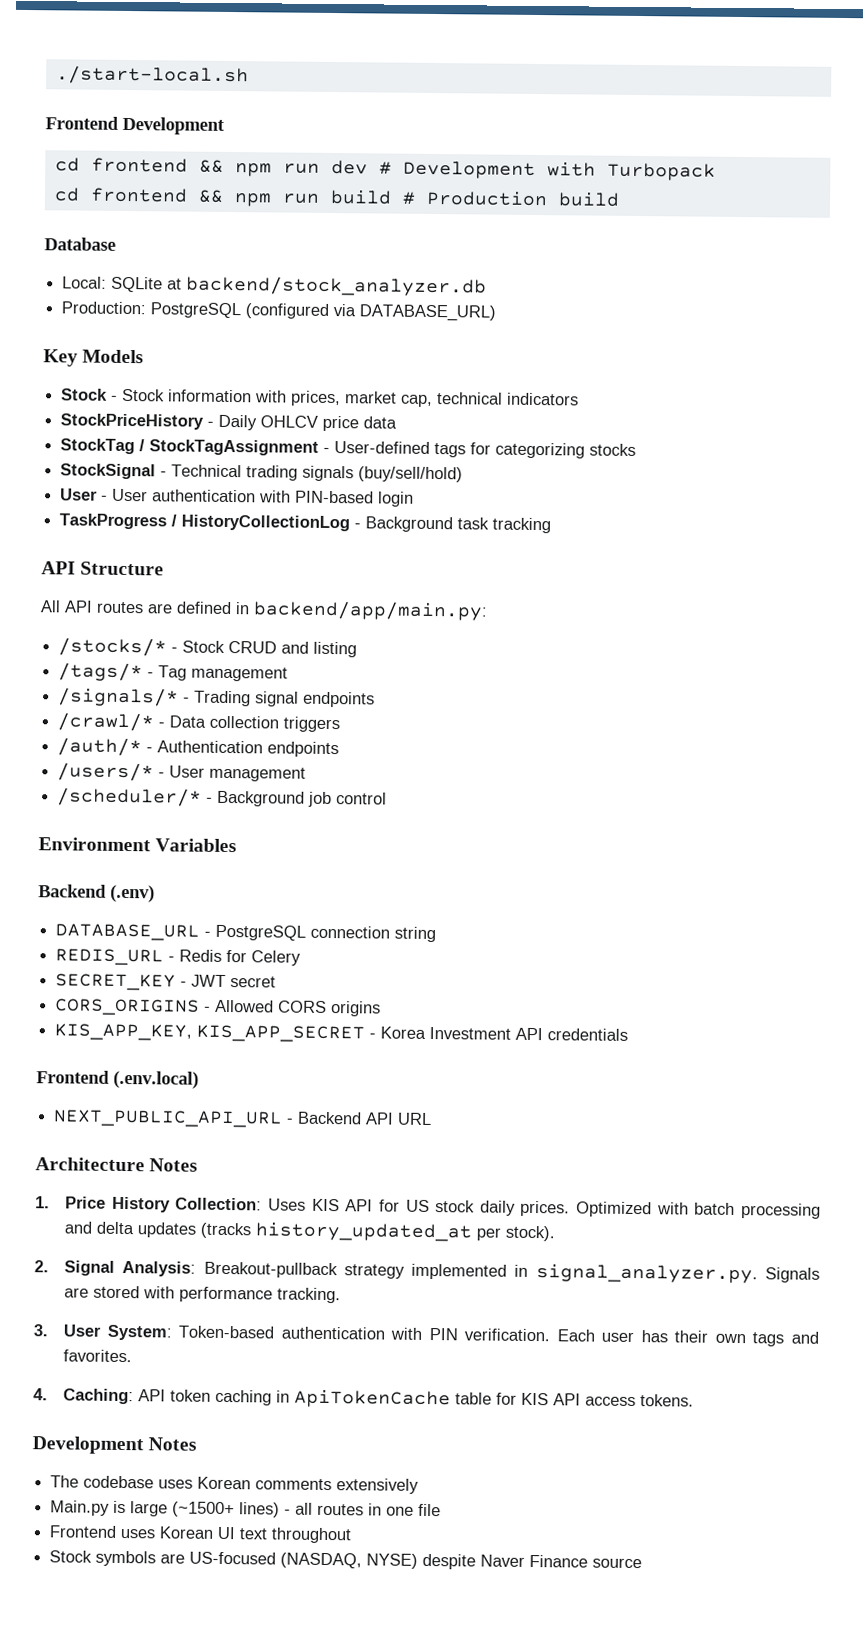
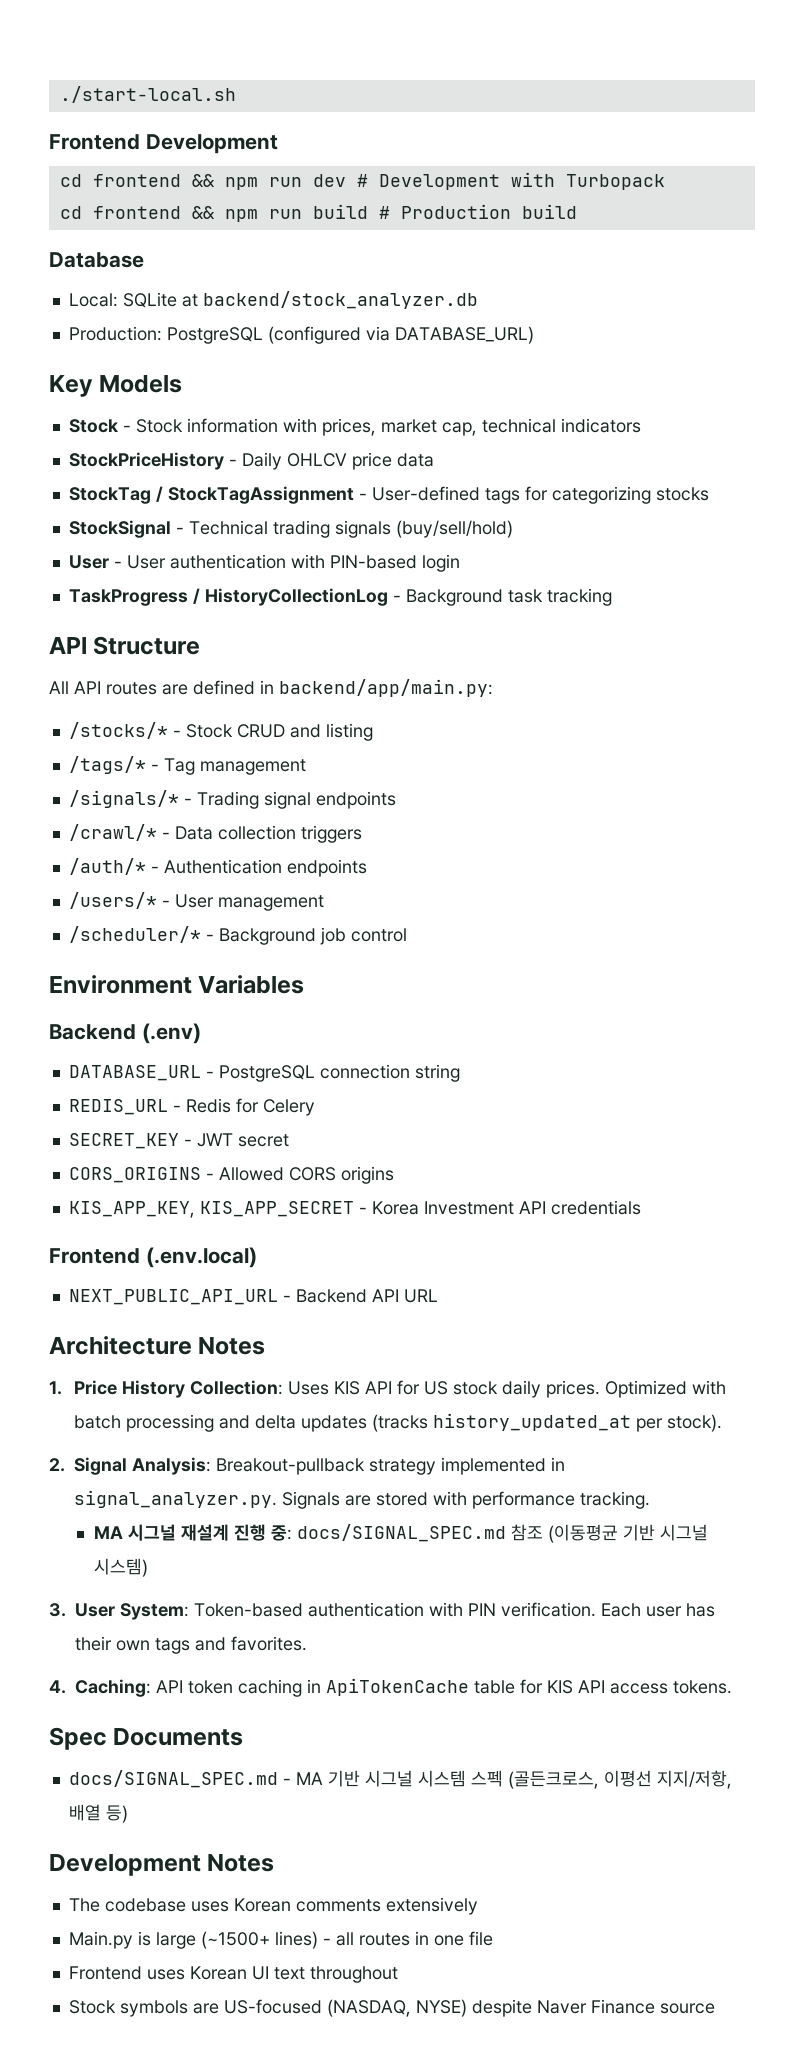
+ MA 시그널 재설계 진행 중: docs/SIGNAL_SPEC.md 참조 (이동평균 기반 시그널 시스템)
+ Spec Documents
+ docs/SIGNAL_SPEC.md - MA 기반 시그널 시스템 스펙 (골든크로스, 이평선 지지/저항, 배열 등)

